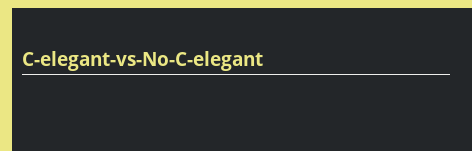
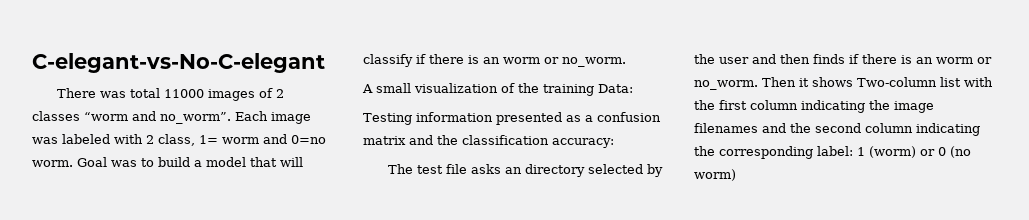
+ There was total 11000 images of 2 classes “worm and no_worm”. Each image was labeled with 2 class, 1= worm and 0=no worm. Goal was to build a model that will classify if there is an worm or no_worm.
+ A small visualization of the training Data:
+ Testing information presented as a confusion matrix and the classification accuracy:
+ The test file asks an directory selected by the user and then finds if there is an worm or no_worm. Then it shows Two-column list with the first column indicating the image filenames and the second column indicating the corresponding label: 1 (worm) or 0 (no worm)

